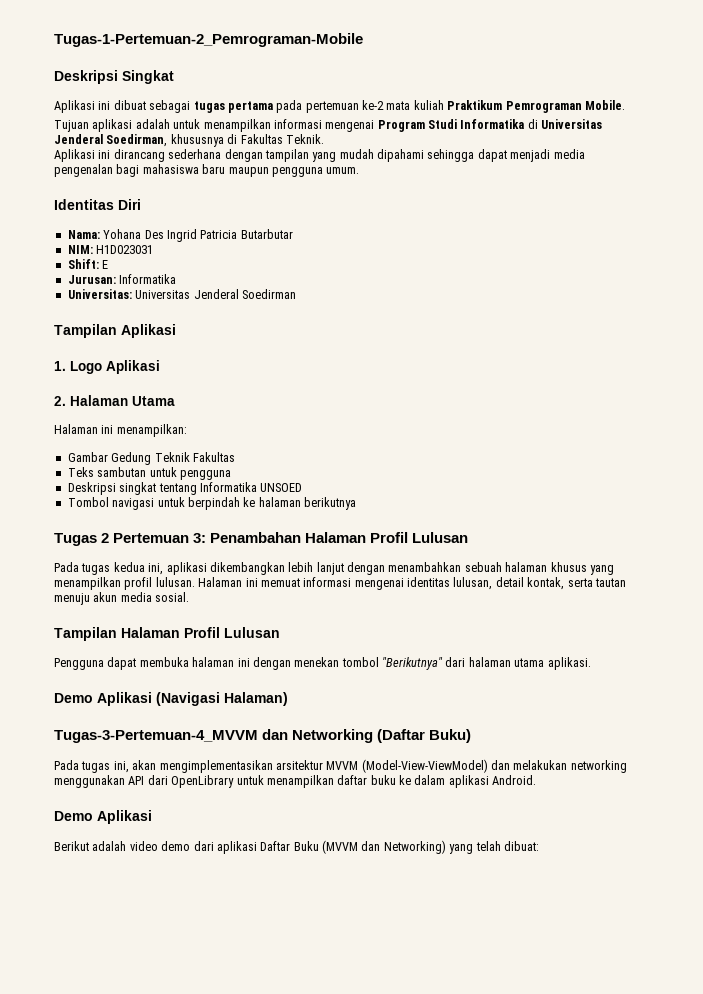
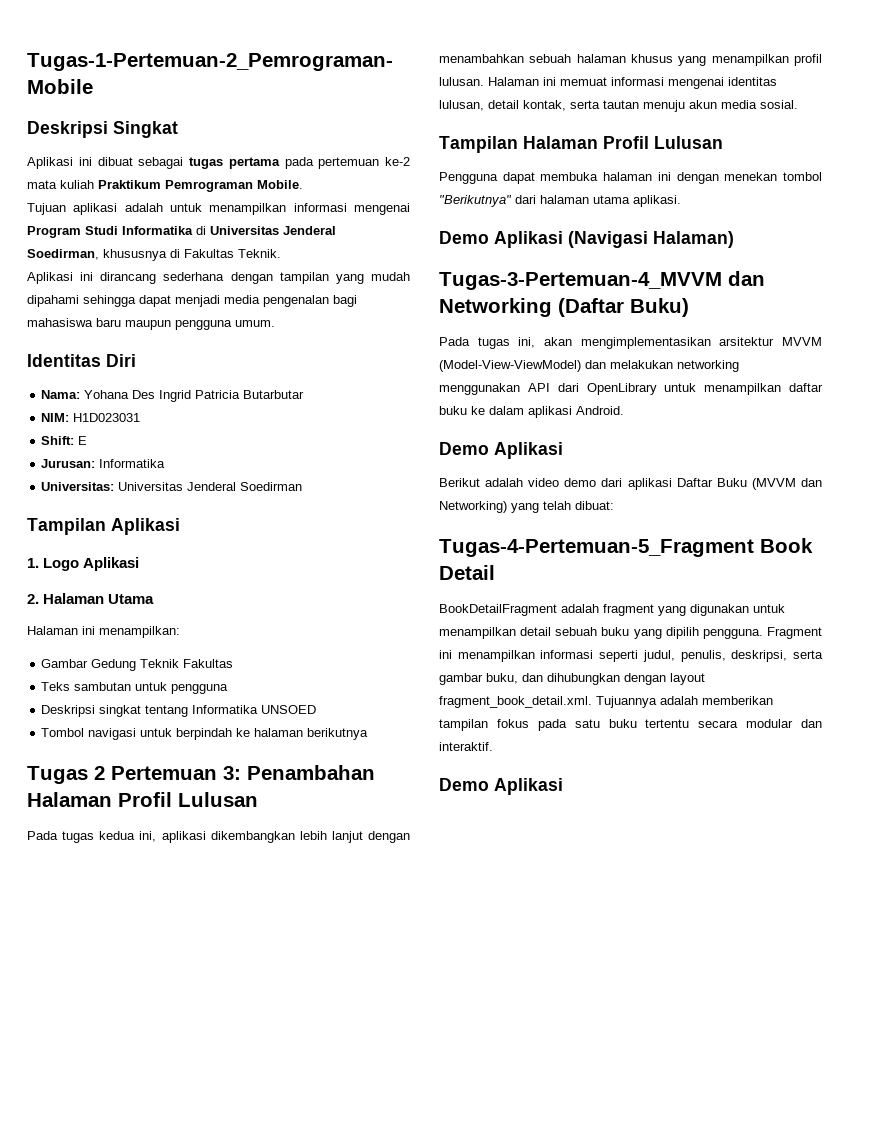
+ Tugas-4-Pertemuan-5_Fragment Book Detail
+ BookDetailFragment adalah fragment yang digunakan untuk menampilkan detail sebuah buku yang dipilih pengguna. Fragment ini menampilkan informasi seperti judul, penulis, deskripsi, serta gambar buku, dan dihubungkan dengan layout fragment_book_detail.xml. Tujuannya adalah memberikan tampilan fokus pada satu buku tertentu secara modular dan interaktif.
+ Demo Aplikasi

